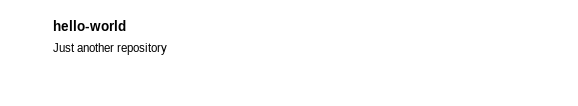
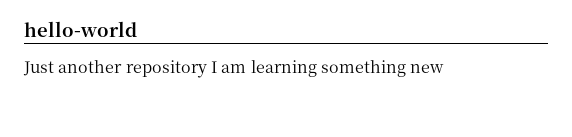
- Just another repository
+ Just another repository I am learning something new

